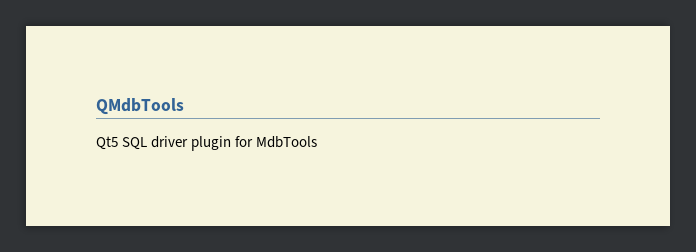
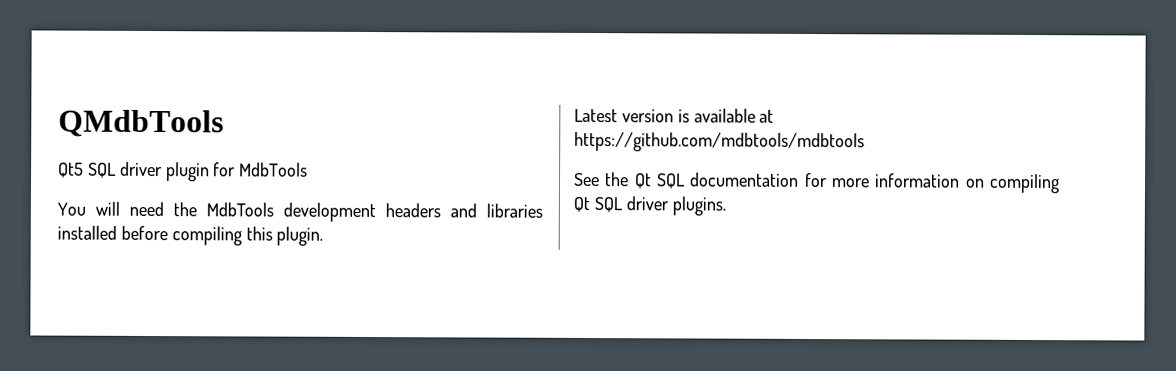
+ You will need the MdbTools development headers and libraries installed before compiling this plugin.
+ Latest version is available at https://github.com/mdbtools/mdbtools
+ See the Qt SQL documentation for more information on compiling Qt SQL driver plugins.

